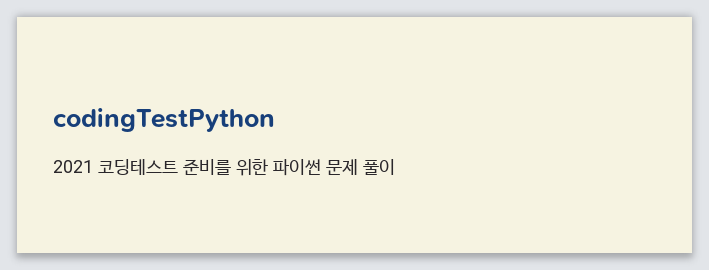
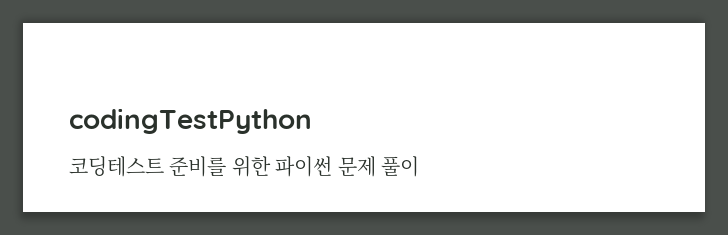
- 2021 코딩테스트 준비를 위한 파이썬 문제 풀이
+ 코딩테스트 준비를 위한 파이썬 문제 풀이

